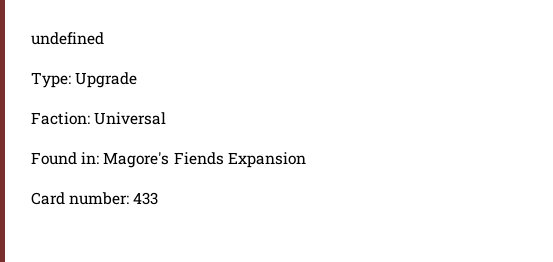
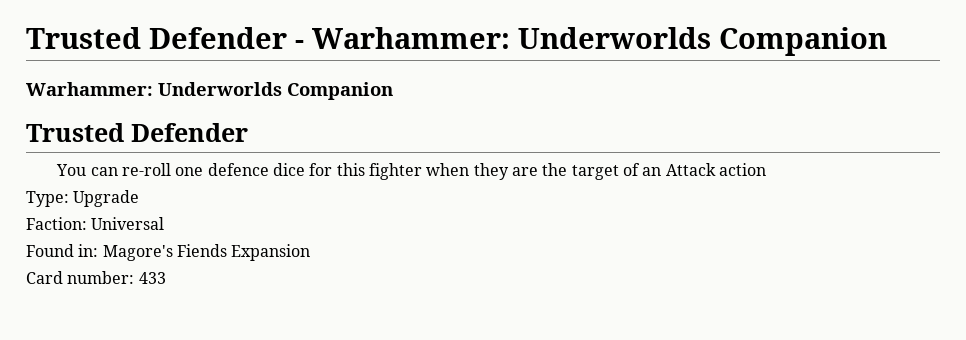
- undefined
+ Trusted Defender - Warhammer: Underworlds Companion
+ Warhammer: Underworlds Companion
+ Trusted Defender
+ You can re-roll one defence dice for this fighter when they are the target of an Attack action

